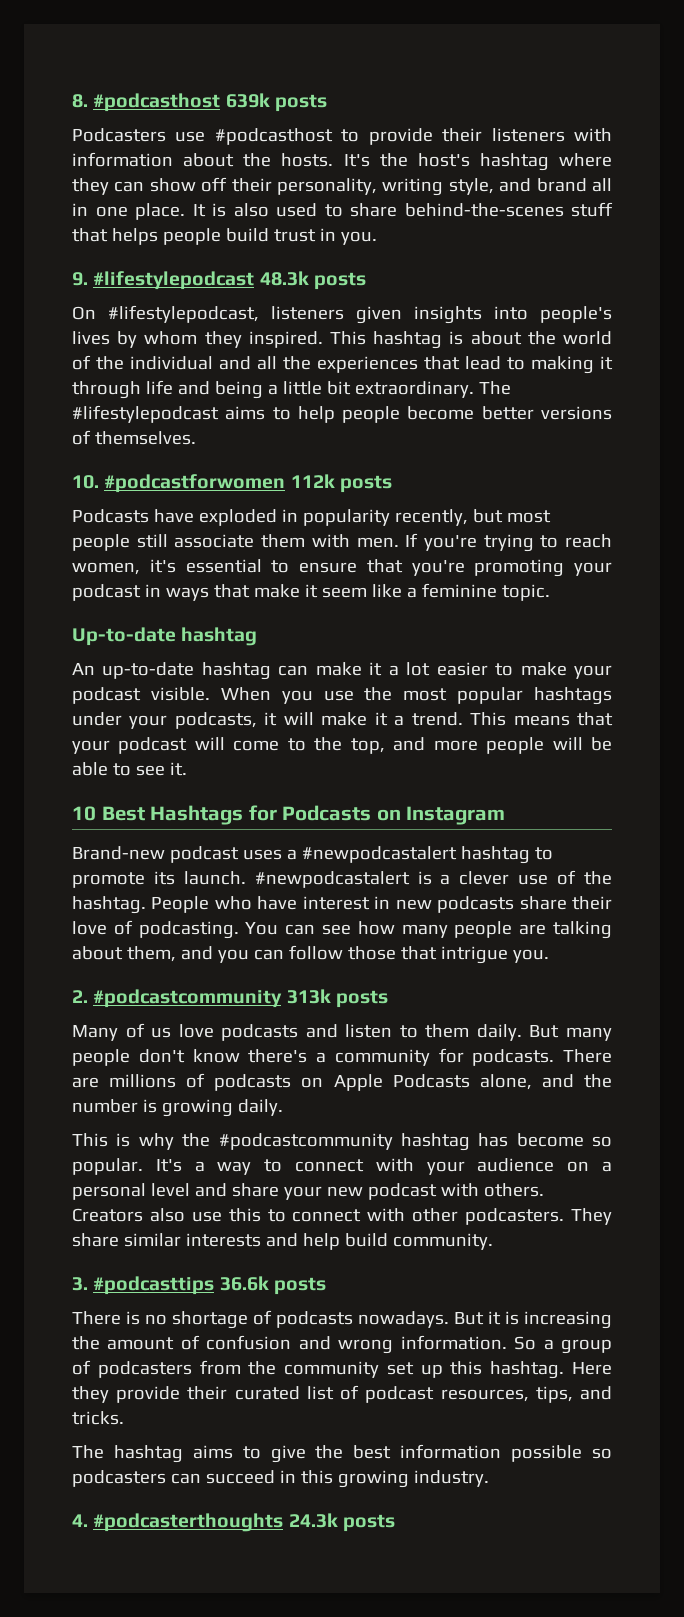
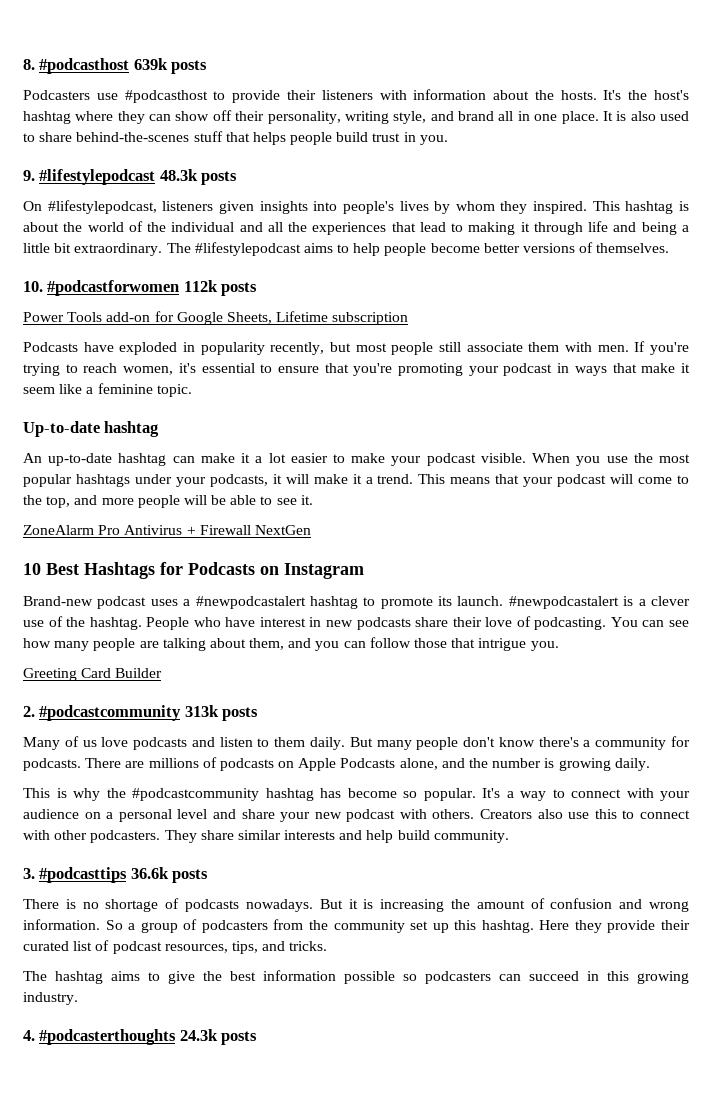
+ Power Tools add-on for Google Sheets, Lifetime subscription
+ ZoneAlarm Pro Antivirus + Firewall NextGen
+ Greeting Card Builder

